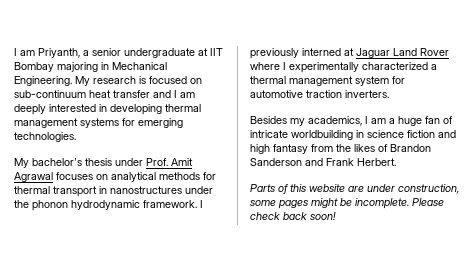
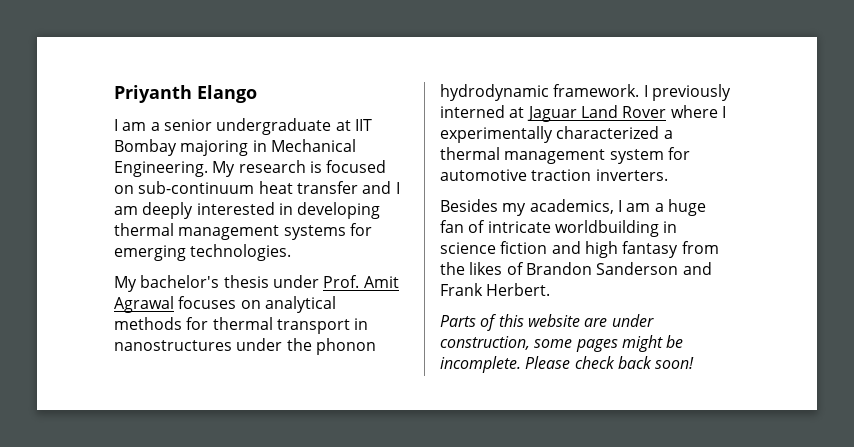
- I am Priyanth, a senior undergraduate at IIT Bombay majoring in Mechanical Engineering.
+ Priyanth Elango
+ I am a senior undergraduate at IIT Bombay majoring in Mechanical Engineering.

